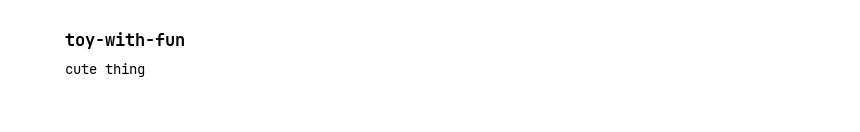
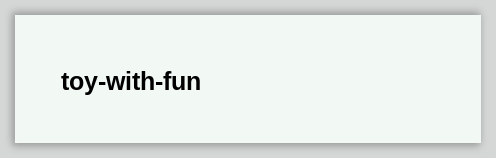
- cute thing

